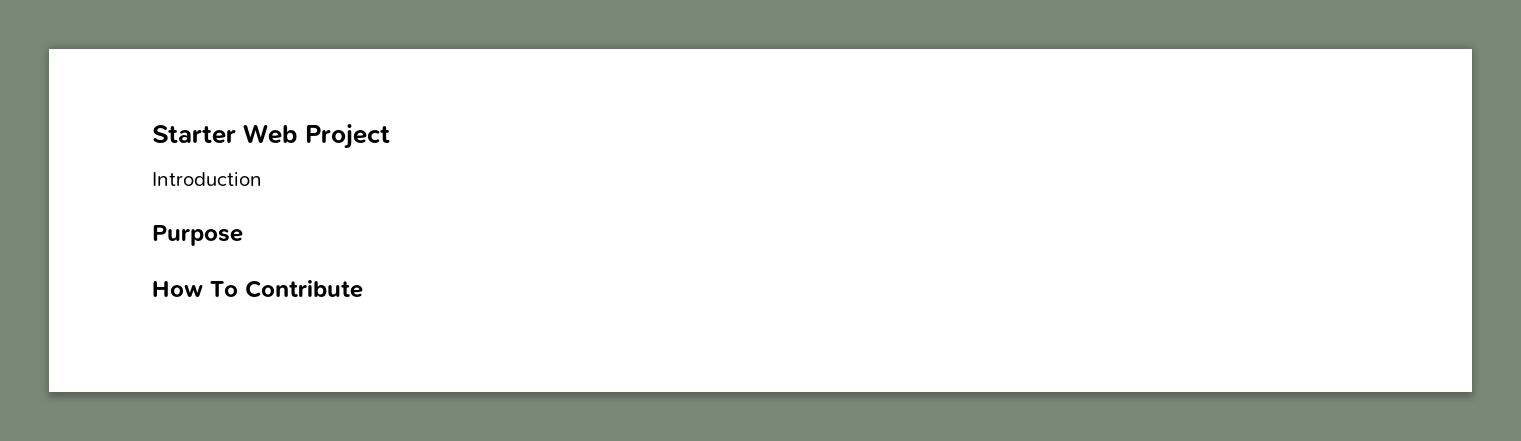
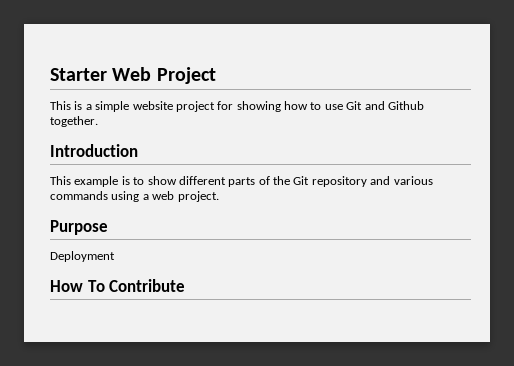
+ This is a simple website project for showing how to use Git and Github together.
  Introduction
+ This example is to show different parts of the Git repository and various commands using a web project.
+ Deployment

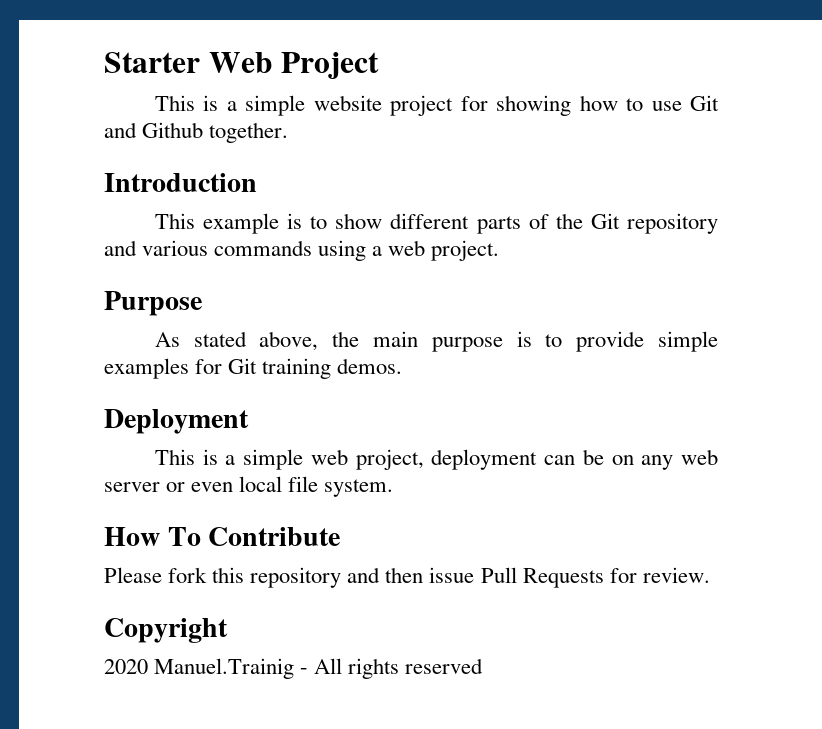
+ As stated above, the main purpose is to provide simple examples for Git training demos.
  Deployment
+ This is a simple web project, deployment can be on any web server or even local file system.
  How To Contribute
+ Please fork this repository and then issue Pull Requests for review.
+ Copyright
+ 2020 Manuel.Trainig - All rights reserved

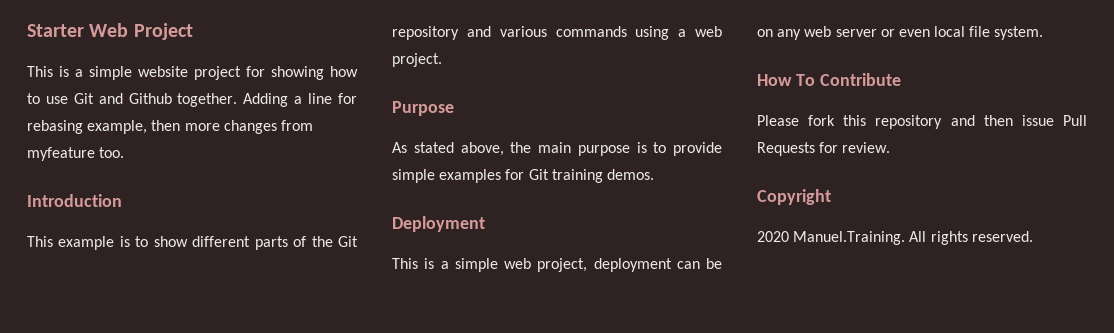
+ Adding a line for rebasing example, then more changes from myfeature too.
- 2020 Manuel.Trainig - All rights reserved
+ 2020 Manuel.Training. All rights reserved.

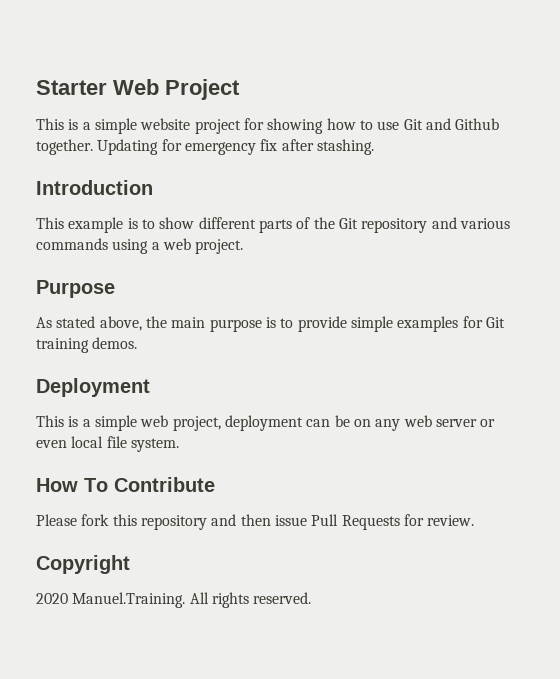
- Adding a line for rebasing example, then more changes from myfeature too.
+ Updating for emergency fix after stashing.

